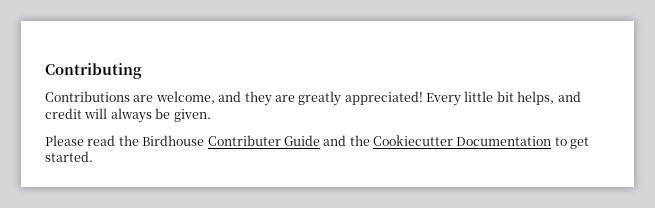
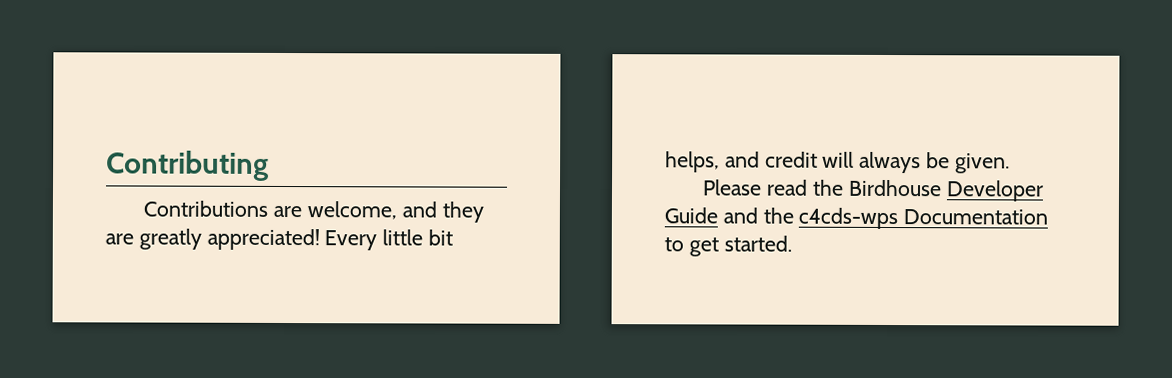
- Please read the Birdhouse Contributer Guide and the Cookiecutter Documentation to get started.
+ Please read the Birdhouse Developer Guide and the c4cds-wps Documentation to get started.

